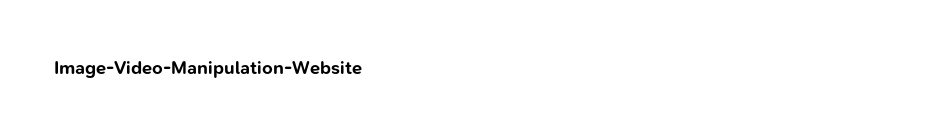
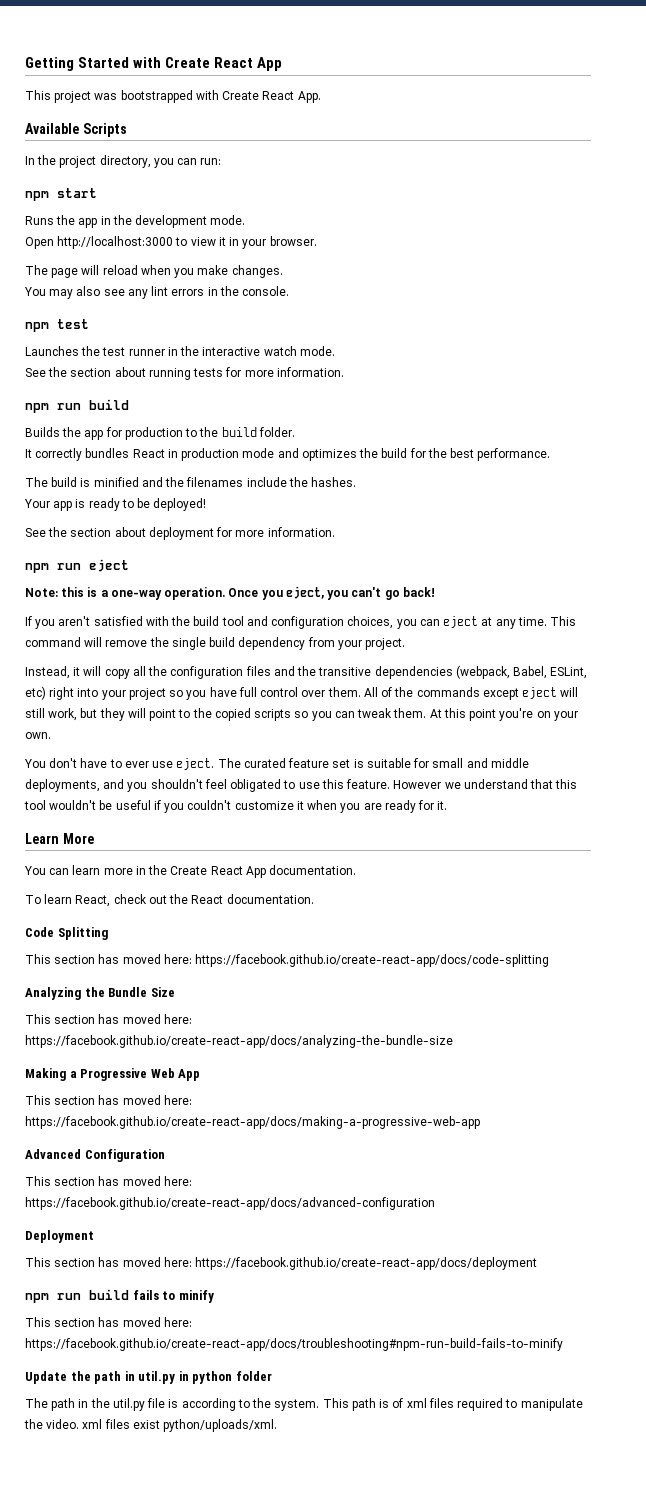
- Image-Video-Manipulation-Website
+ Getting Started with Create React App
+ This project was bootstrapped with Create React App.
+ Available Scripts
+ In the project directory, you can run:
+ npm start
+ Runs the app in the development mode.
+ Open http://localhost:3000 to view it in your browser.
+ The page will reload when you make changes.
+ You may also see any lint errors in the console.
+ npm test
+ Launches the test runner in the interactive watch mode.
+ See the section about running tests for more information.
+ npm run build
+ Builds the app for production to the build folder.
+ It correctly bundles React in production mode and optimizes the build for the best performance.
+ The build is minified and the filenames include the hashes.
+ Your app is ready to be deployed!
+ See the section about deployment for more information.
+ npm run eject
+ Note: this is a one-way operation. Once you eject, you can't go back!
+ If you aren't satisfied with the build tool and configuration choices, you can eject at any time. This command will remove the single build dependency from your project.
+ Instead, it will copy all the configuration files and the transitive dependencies (webpack, Babel, ESLint, etc) right into your project so you have full control over them. All of the commands except eject will still work, but they will point to the copied scripts so you can tweak them. At this point you're on your own.
+ You don't have to ever use eject. The curated feature set is suitable for small and middle deployments, and you shouldn't feel obligated to use this feature. However we understand that this tool wouldn't be useful if you couldn't customize it when you are ready for it.
+ Learn More
+ You can learn more in the Create React App documentation.
+ To learn React, check out the React documentation.
+ Code Splitting
+ This section has moved here: https://facebook.github.io/create-react-app/docs/code-splitting
+ Analyzing the Bundle Size
+ This section has moved here: https://facebook.github.io/create-react-app/docs/analyzing-the-bundle-size
+ Making a Progressive Web App
+ This section has moved here: https://facebook.github.io/create-react-app/docs/making-a-progressive-web-app
+ Advanced Configuration
+ This section has moved here: https://facebook.github.io/create-react-app/docs/advanced-configuration
+ Deployment
+ This section has moved here: https://facebook.github.io/create-react-app/docs/deployment
+ npm run build fails to minify
+ This section has moved here: https://facebook.github.io/create-react-app/docs/troubleshooting#npm-run-build-fails-to-minify
+ Update the path in util.py in python folder
+ The path in the util.py file is according to the system. This path is of xml files required to manipulate the video. xml files exist python/uploads/xml.

